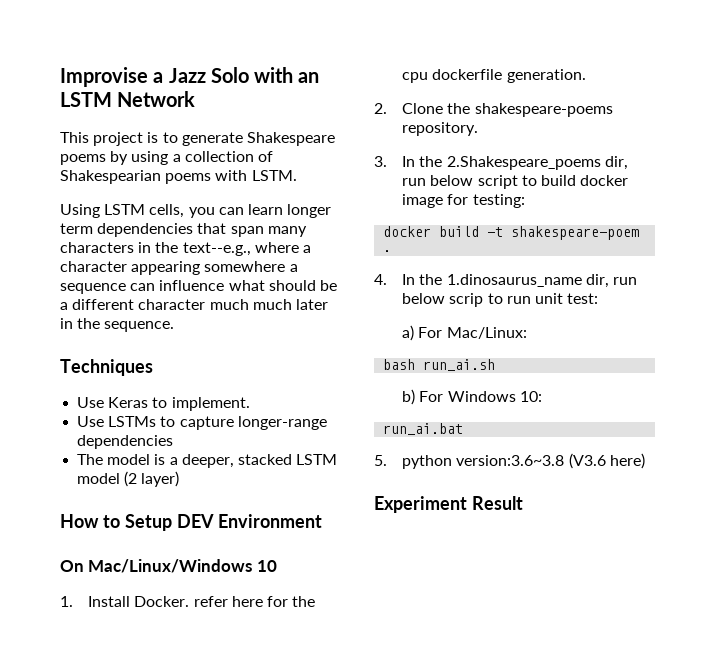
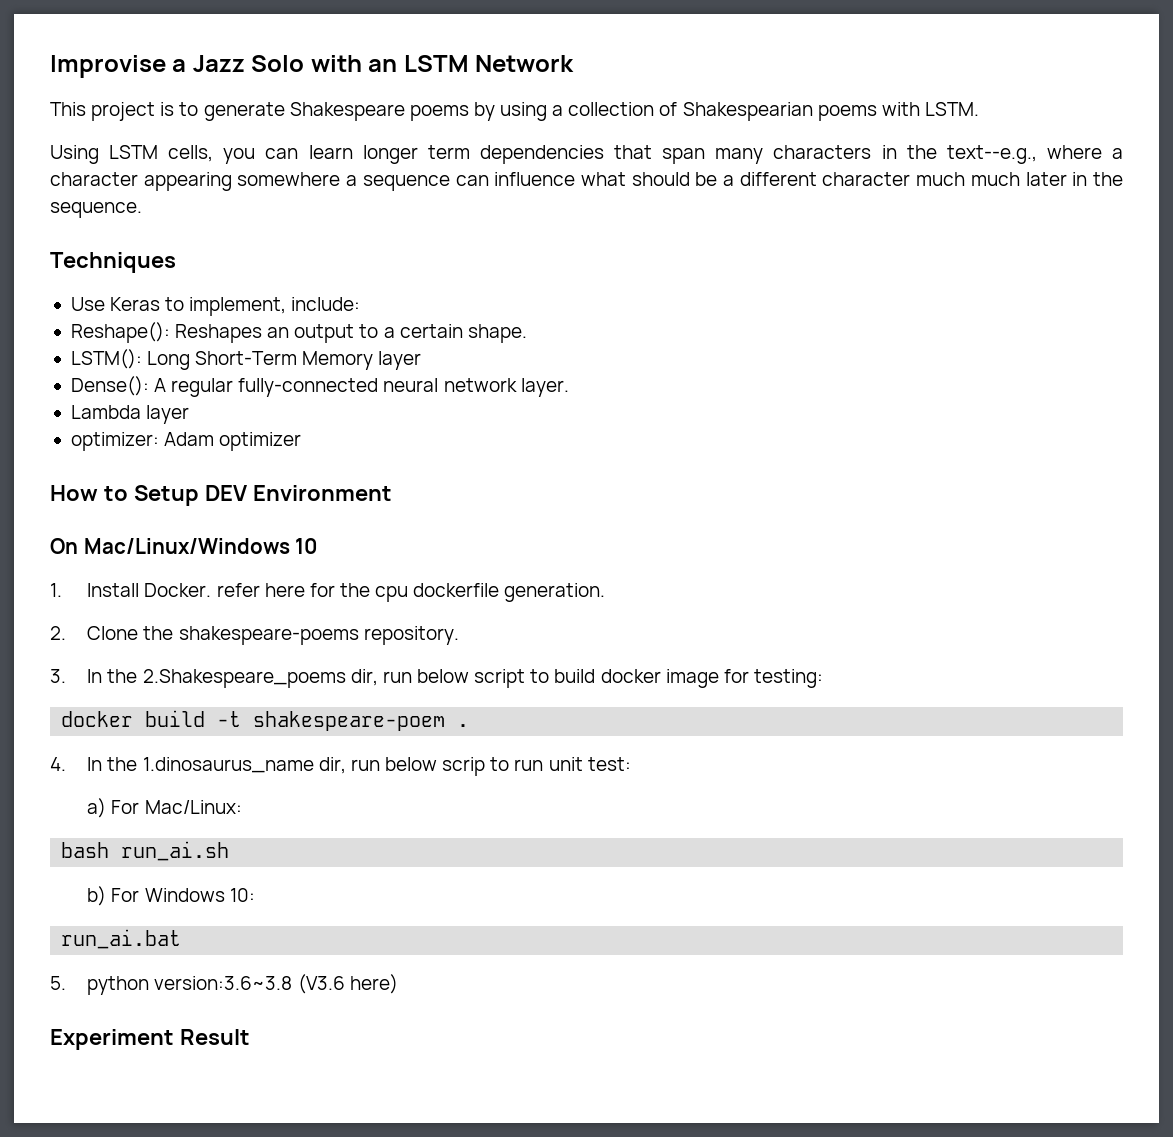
- Use Keras to implement.
- Use LSTMs to capture longer-range dependencies
- The model is a deeper, stacked LSTM model (2 layer)
+ Use Keras to implement, include:
+ Reshape(): Reshapes an output to a certain shape.
+ LSTM(): Long Short-Term Memory layer
+ Dense(): A regular fully-connected neural network layer.
+ Lambda layer
+ optimizer: Adam optimizer

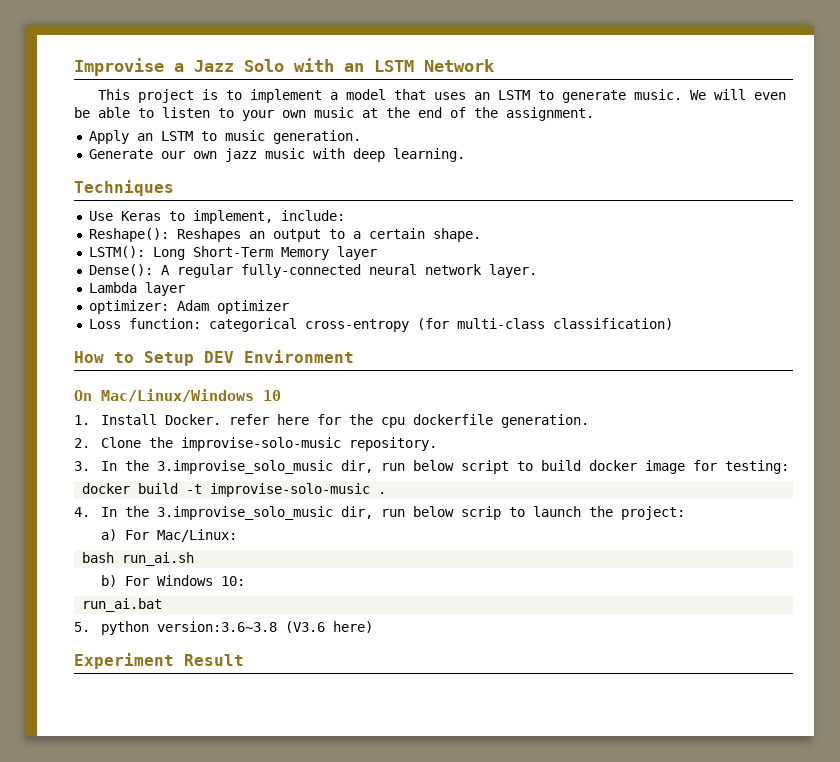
- This project is to generate Shakespeare poems by using a collection of Shakespearian poems with LSTM.
- Using LSTM cells, you can learn longer term dependencies that span many characters in the text--e.g., where a character appearing somewhere a sequence can influence what should be a different character much much later in the sequence.
+ This project is to implement a model that uses an LSTM to generate music. We will even be able to listen to your own music at the end of the assignment.
+ Apply an LSTM to music generation.
+ Generate our own jazz music with deep learning.
+ Loss function: categorical cross-entropy (for multi-class classification)
- 2. Clone the shakespeare-poems repository.
+ 2. Clone the improvise-solo-music repository.
- 3. In the 2.Shakespeare_poems dir, run below script to build docker image for testing:
+ 3. In the 3.improvise_solo_music dir, run below script to build docker image for testing:
- docker build -t shakespeare-poem .
+ docker build -t improvise-solo-music .
- 4. In the 1.dinosaurus_name dir, run below scrip to run unit test:
+ 4. In the 3.improvise_solo_music dir, run below scrip to launch the project:

